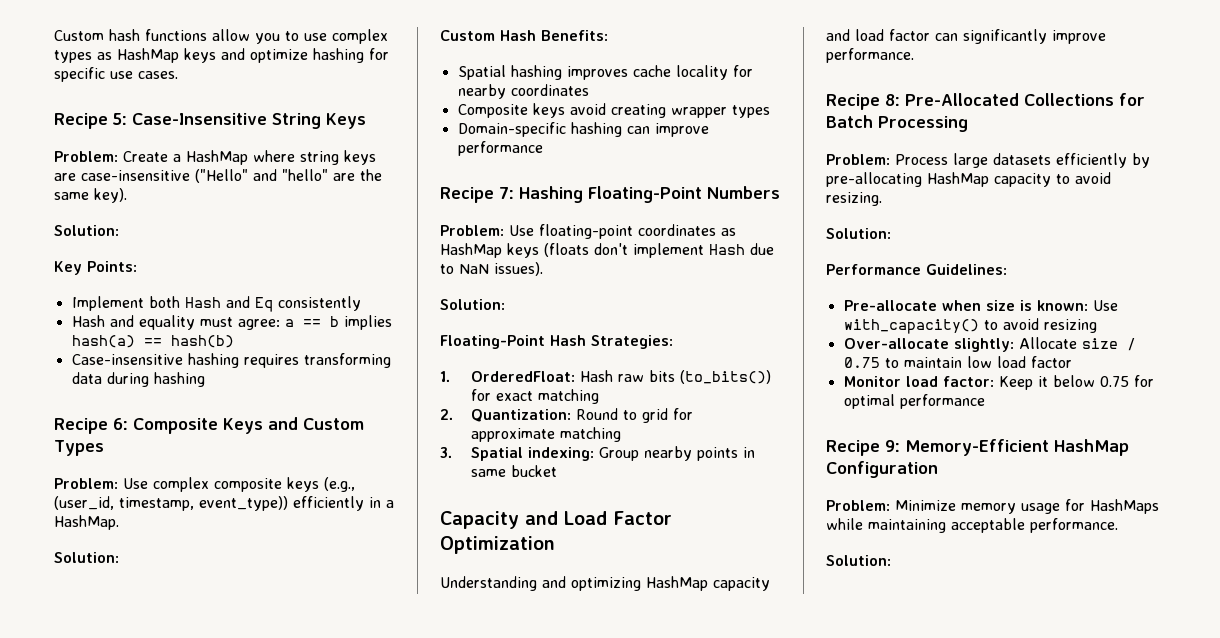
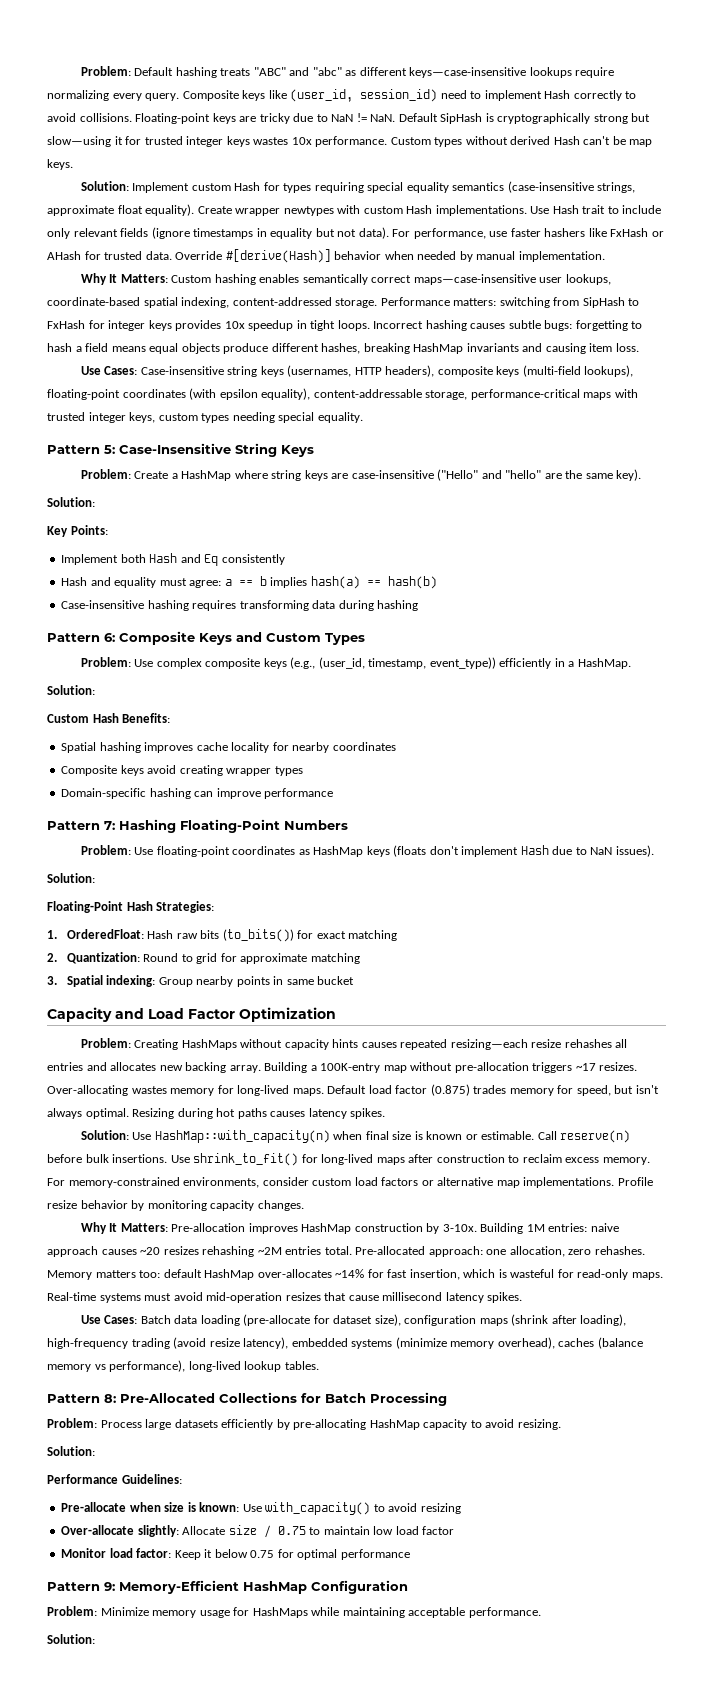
- Custom hash functions allow you to use complex types as HashMap keys and optimize hashing for specific use cases.
- Recipe 5: Case-Insensitive String Keys
+ Problem: Default hashing treats "ABC" and "abc" as different keys—case-insensitive lookups require normalizing every query. Composite keys like (user_id, session_id) need to implement Hash correctly to avoid collisions. Floating-point keys are tricky due to NaN != NaN. Default SipHash is cryptographically strong but slow—using it for trusted integer keys wastes 10x performance. Custom types without derived Hash can't be map keys.
+ Solution: Implement custom Hash for types requiring special equality semantics (case-insensitive strings, approximate float equality). Create wrapper newtypes with custom Hash implementations. Use Hash trait to include only relevant fields (ignore timestamps in equality but not data). For performance, use faster hashers like FxHash or AHash for trusted data. Override #[derive(Hash)] behavior when needed by manual implementation.
+ Why It Matters: Custom hashing enables semantically correct maps—case-insensitive user lookups, coordinate-based spatial indexing, content-addressed storage. Performance matters: switching from SipHash to FxHash for integer keys provides 10x speedup in tight loops. Incorrect hashing causes subtle bugs: forgetting to hash a field means equal objects produce different hashes, breaking HashMap invariants and causing item loss.
+ Use Cases: Case-insensitive string keys (usernames, HTTP headers), composite keys (multi-field lookups), floating-point coordinates (with epsilon equality), content-addressable storage, performance-critical maps with trusted integer keys, custom types needing special equality.
+ Pattern 5: Case-Insensitive String Keys
- Recipe 6: Composite Keys and Custom Types
+ Pattern 6: Composite Keys and Custom Types
- Recipe 7: Hashing Floating-Point Numbers
+ Pattern 7: Hashing Floating-Point Numbers
- Understanding and optimizing HashMap capacity and load factor can significantly improve performance.
- Recipe 8: Pre-Allocated Collections for Batch Processing
+ Problem: Creating HashMaps without capacity hints causes repeated resizing—each resize rehashes all entries and allocates new backing array. Building a 100K-entry map without pre-allocation triggers ~17 resizes. Over-allocating wastes memory for long-lived maps. Default load factor (0.875) trades memory for speed, but isn't always optimal. Resizing during hot paths causes latency spikes.
+ Solution: Use HashMap::with_capacity(n) when final size is known or estimable. Call reserve(n) before bulk insertions. Use shrink_to_fit() for long-lived maps after construction to reclaim excess memory. For memory-constrained environments, consider custom load factors or alternative map implementations. Profile resize behavior by monitoring capacity changes.
+ Why It Matters: Pre-allocation improves HashMap construction by 3-10x. Building 1M entries: naive approach causes ~20 resizes rehashing ~2M entries total. Pre-allocated approach: one allocation, zero rehashes. Memory matters too: default HashMap over-allocates ~14% for fast insertion, which is wasteful for read-only maps. Real-time systems must avoid mid-operation resizes that cause millisecond latency spikes.
+ Use Cases: Batch data loading (pre-allocate for dataset size), configuration maps (shrink after loading), high-frequency trading (avoid resize latency), embedded systems (minimize memory overhead), caches (balance memory vs performance), long-lived lookup tables.
+ Pattern 8: Pre-Allocated Collections for Batch Processing
- Recipe 9: Memory-Efficient HashMap Configuration
+ Pattern 9: Memory-Efficient HashMap Configuration

